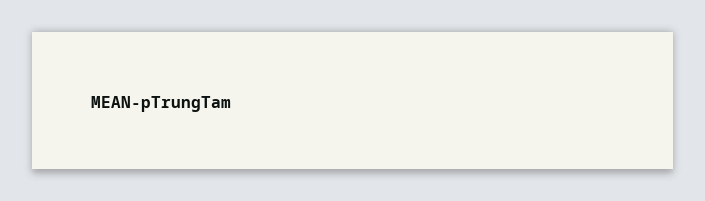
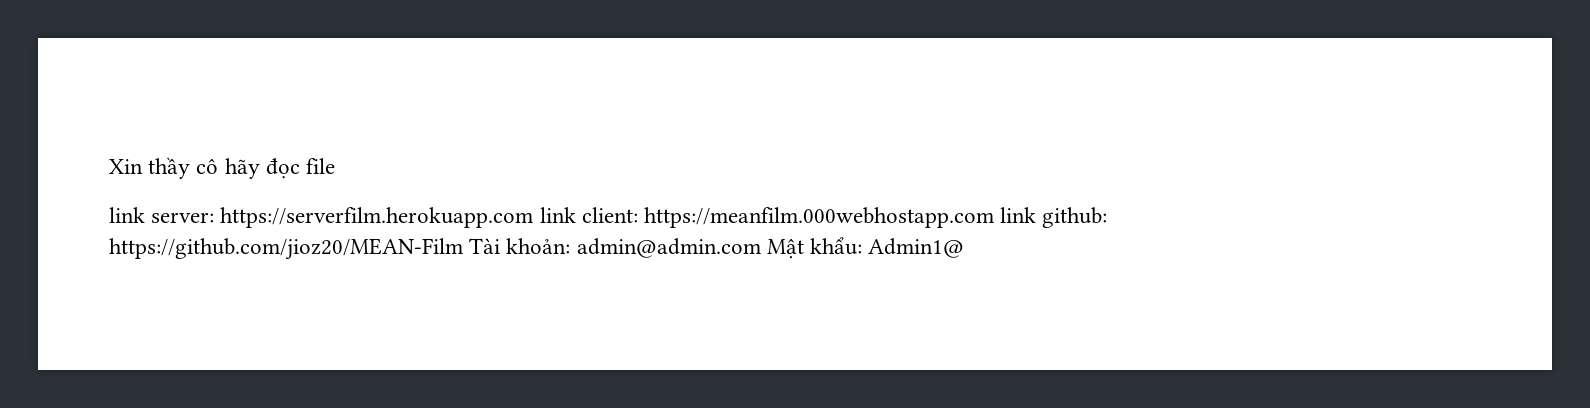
- MEAN-pTrungTam
+ Xin thầy cô hãy đọc file
+ link server: https://serverfilm.herokuapp.com link client: https://meanfilm.000webhostapp.com link github: https://github.com/jioz20/MEAN-Film Tài khoản: admin@admin.com Mật khẩu: Admin1@

